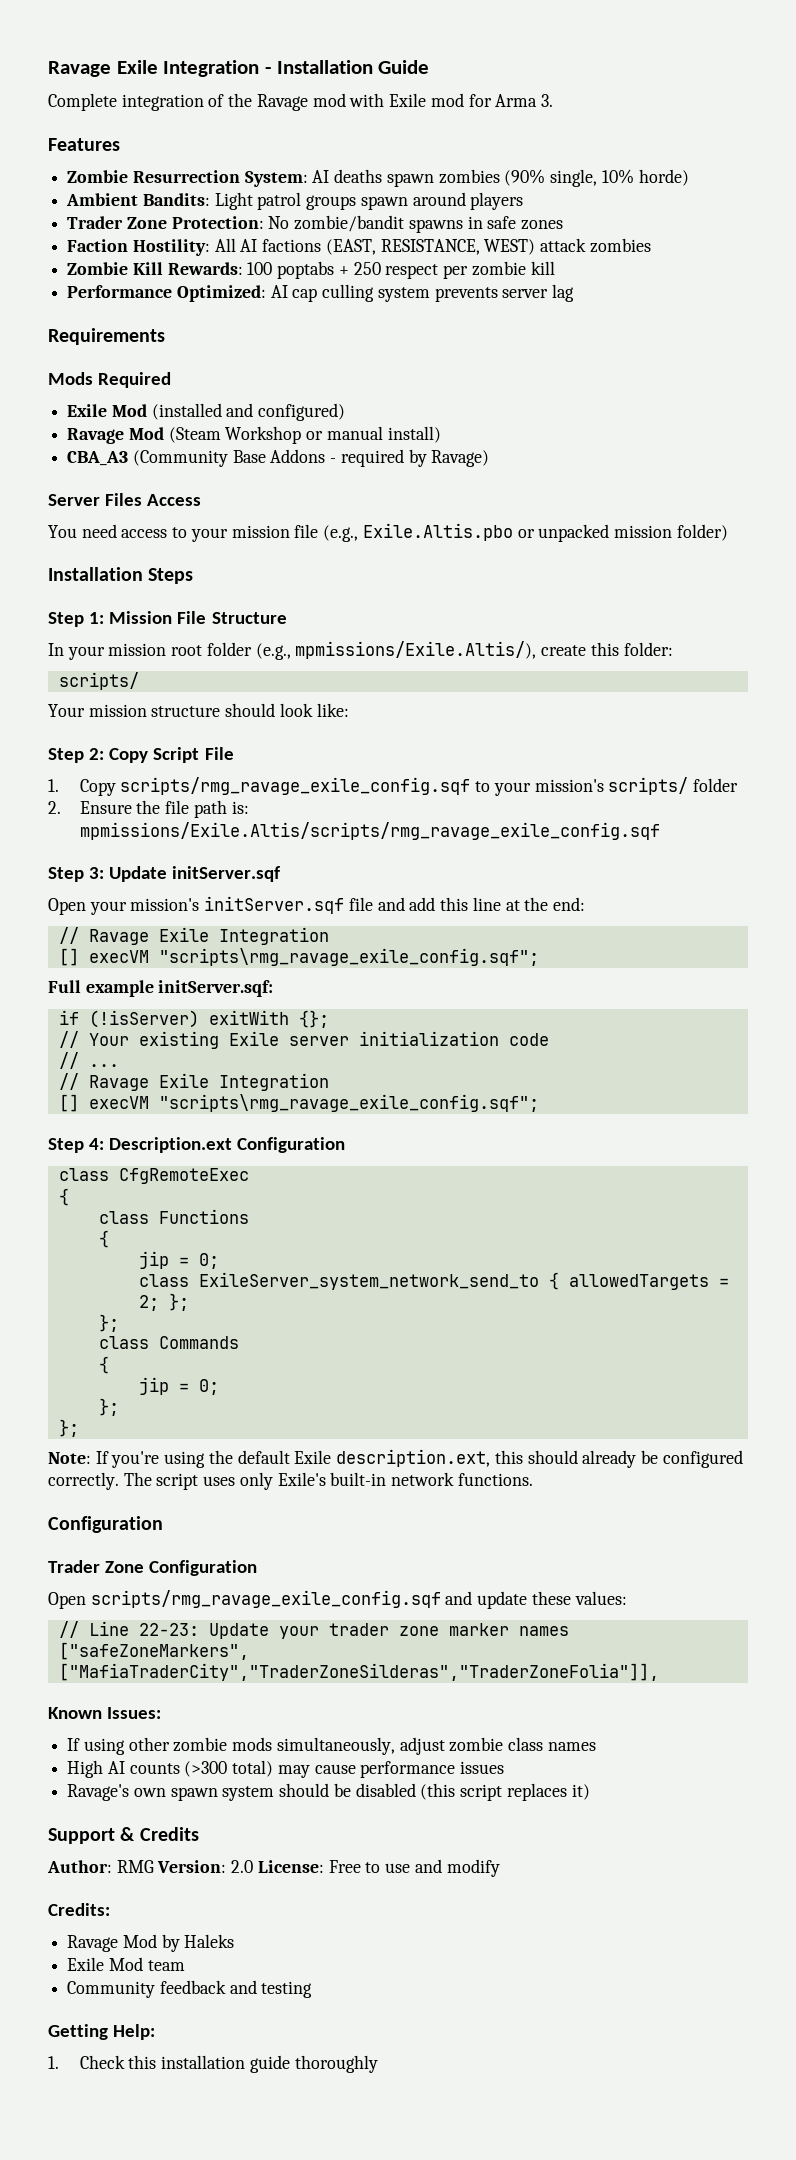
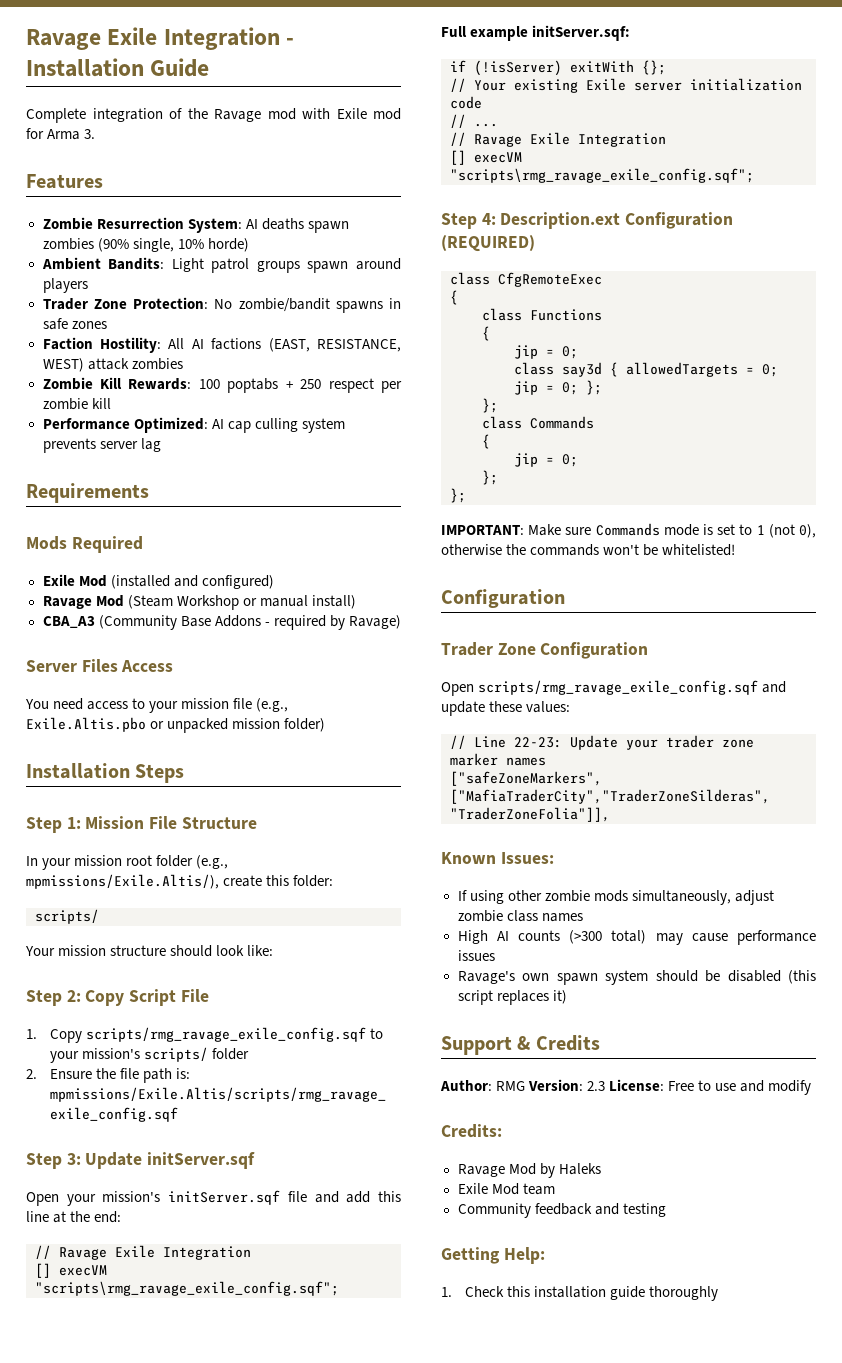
- Step 4: Description.ext Configuration
+ Step 4: Description.ext Configuration (REQUIRED)
- class ExileServer_system_network_send_to { allowedTargets = 2; };
+ class say3d { allowedTargets = 0; jip = 0; };
- Note: If you're using the default Exile description.ext, this should already be configured correctly. The script uses only Exile's built-in network functions.
+ IMPORTANT: Make sure Commands mode is set to 1 (not 0), otherwise the commands won't be whitelisted!
- Author: RMG Version: 2.0 License: Free to use and modify
+ Author: RMG Version: 2.3 License: Free to use and modify

